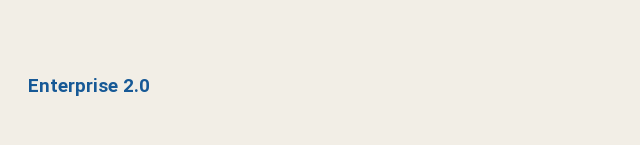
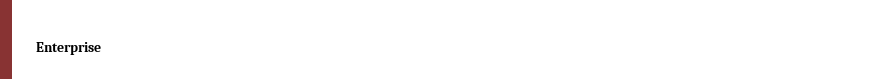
- Enterprise 2.0
+ Enterprise

